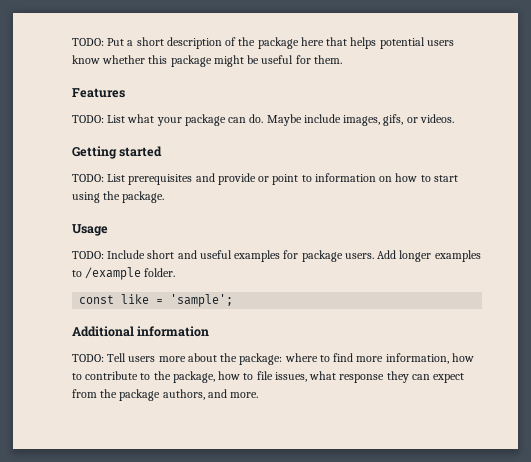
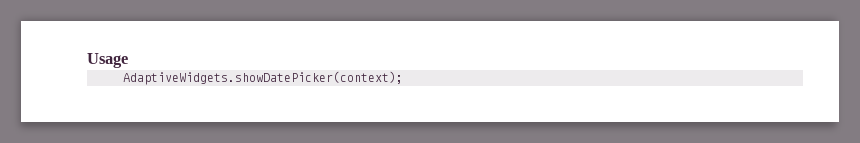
- TODO: Put a short description of the package here that helps potential users know whether this package might be useful for them.
- Features
- TODO: List what your package can do. Maybe include images, gifs, or videos.
- Getting started
- TODO: List prerequisites and provide or point to information on how to start using the package.
  Usage
- TODO: Include short and useful examples for package users. Add longer examples to /example folder.
- const like = 'sample';
- Additional information
- TODO: Tell users more about the package: where to find more information, how to contribute to the package, how to file issues, what response they can expect from the package authors, and more.
+ AdaptiveWidgets.showDatePicker(context);

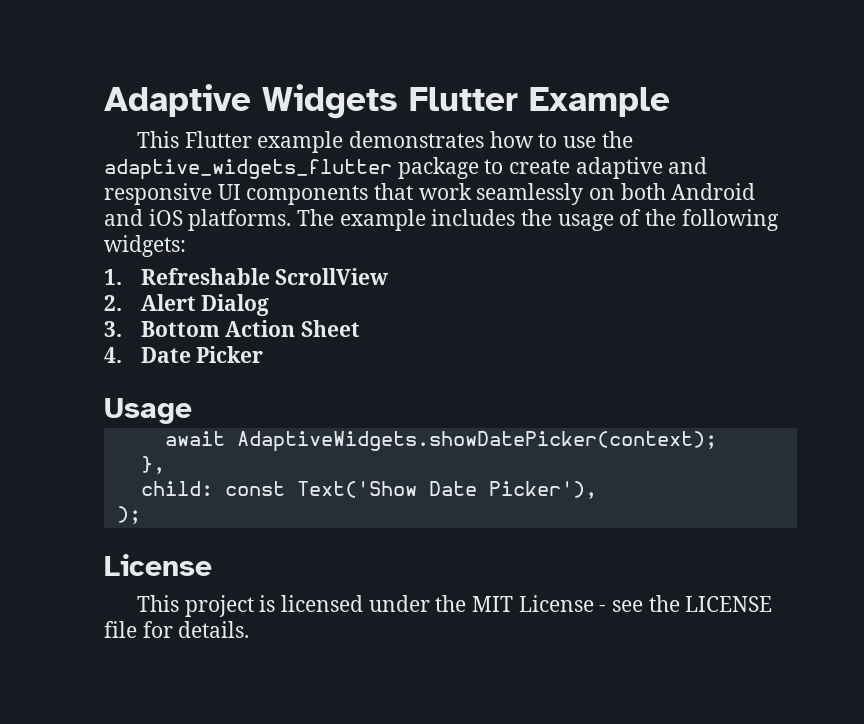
+ Adaptive Widgets Flutter Example
+ This Flutter example demonstrates how to use the adaptive_widgets_flutter package to create adaptive and responsive UI components that work seamlessly on both Android and iOS platforms. The example includes the usage of the following widgets:
+ 1. Refreshable ScrollView
+ 2. Alert Dialog
+ 3. Bottom Action Sheet
+ 4. Date Picker
- AdaptiveWidgets.showDatePicker(context);
+ await AdaptiveWidgets.showDatePicker(context);
+ },
+ child: const Text('Show Date Picker'),
+ );
+ License
+ This project is licensed under the MIT License - see the LICENSE file for details.

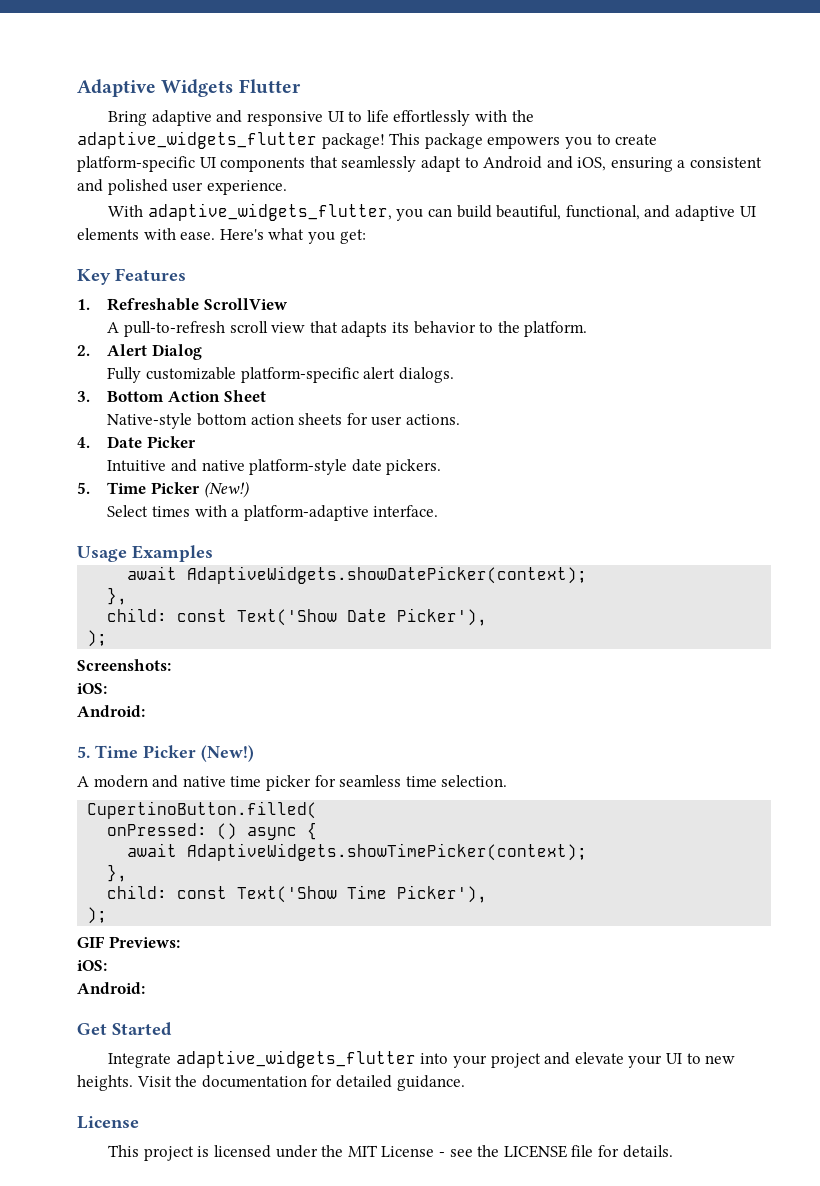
- Adaptive Widgets Flutter Example
- This Flutter example demonstrates how to use the adaptive_widgets_flutter package to create adaptive and responsive UI components that work seamlessly on both Android and iOS platforms. The example includes the usage of the following widgets:
+ Adaptive Widgets Flutter
+ Bring adaptive and responsive UI to life effortlessly with the adaptive_widgets_flutter package! This package empowers you to create platform-specific UI components that seamlessly adapt to Android and iOS, ensuring a consistent and polished user experience.
+ With adaptive_widgets_flutter, you can build beautiful, functional, and adaptive UI elements with ease. Here's what you get:
+ Key Features
  1. Refreshable ScrollView
+ A pull-to-refresh scroll view that adapts its behavior to the platform.
  2. Alert Dialog
+ Fully customizable platform-specific alert dialogs.
  3. Bottom Action Sheet
+ Native-style bottom action sheets for user actions.
  4. Date Picker
+ Intuitive and native platform-style date pickers.
+ 5. Time Picker (New!)
+ Select times with a platform-adaptive interface.
- Usage
+ Usage Examples
+ Screenshots:
+ iOS:
+ Android:
+ 5. Time Picker (New!)
+ A modern and native time picker for seamless time selection.
+ CupertinoButton.filled(
+ onPressed: () async {
+ await AdaptiveWidgets.showTimePicker(context);
+ },
+ child: const Text('Show Time Picker'),
+ );
+ GIF Previews:
+ iOS:
+ Android:
+ Get Started
+ Integrate adaptive_widgets_flutter into your project and elevate your UI to new heights. Visit the documentation for detailed guidance.

